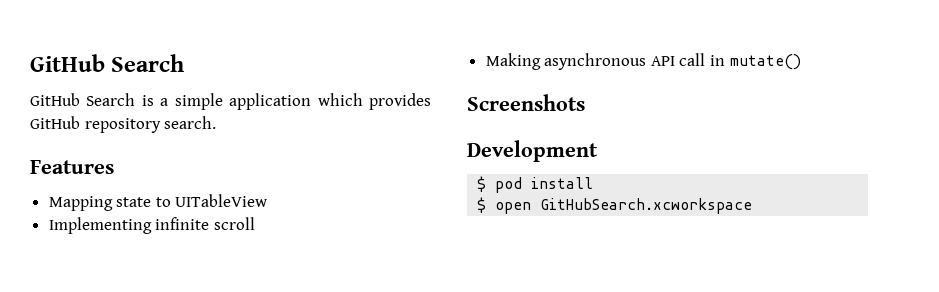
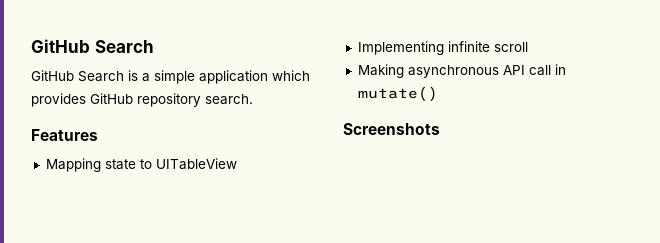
- Development
- $ pod install
- $ open GitHubSearch.xcworkspace

